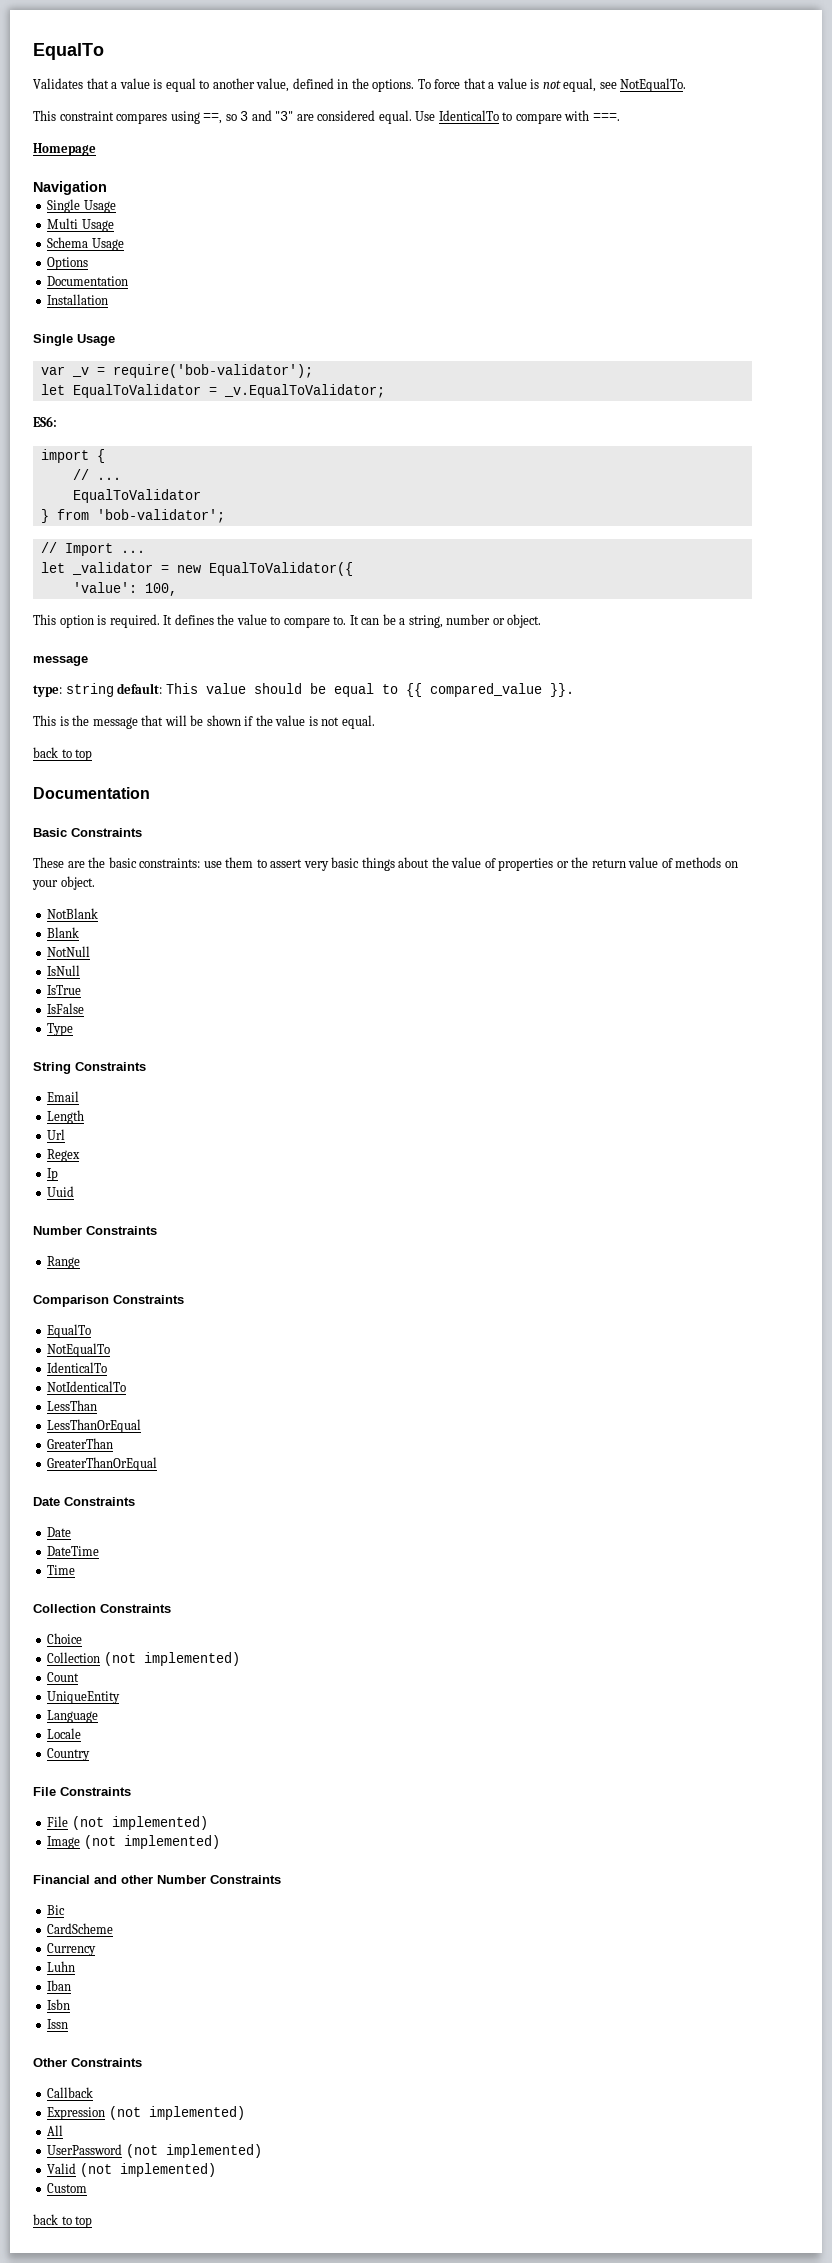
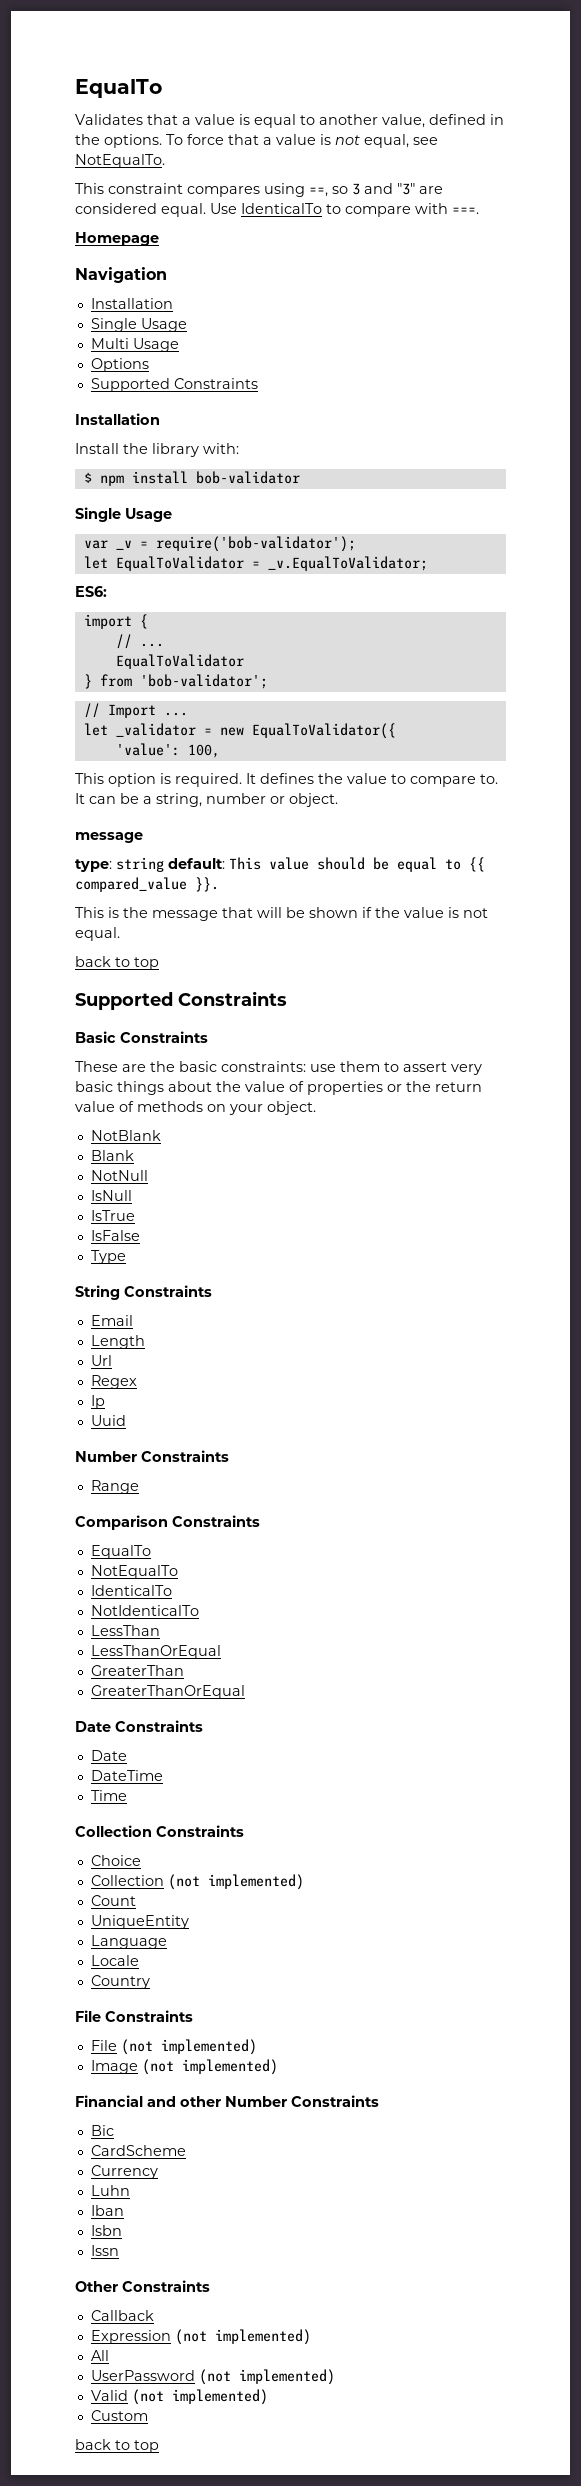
  Navigation
+ Installation
- Schema Usage
  Options
- Documentation
+ Supported Constraints
  Installation
+ Install the library with:
+ $ npm install bob-validator
  This is the message that will be shown if the value is not equal.
  back to top
- Documentation
+ Supported Constraints

